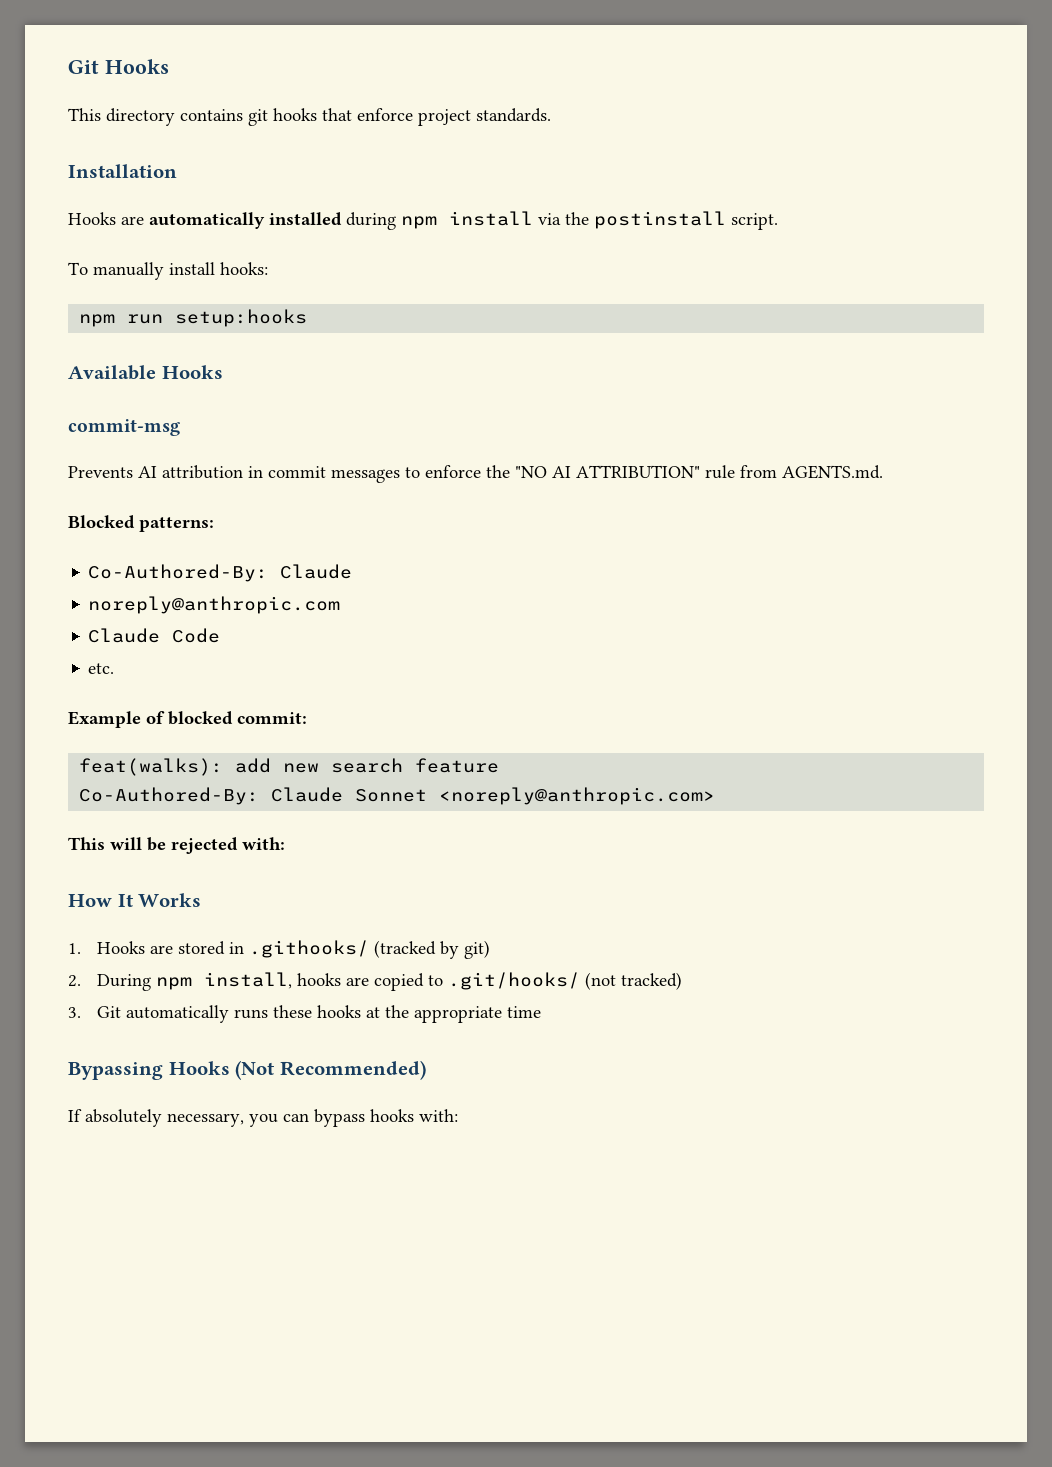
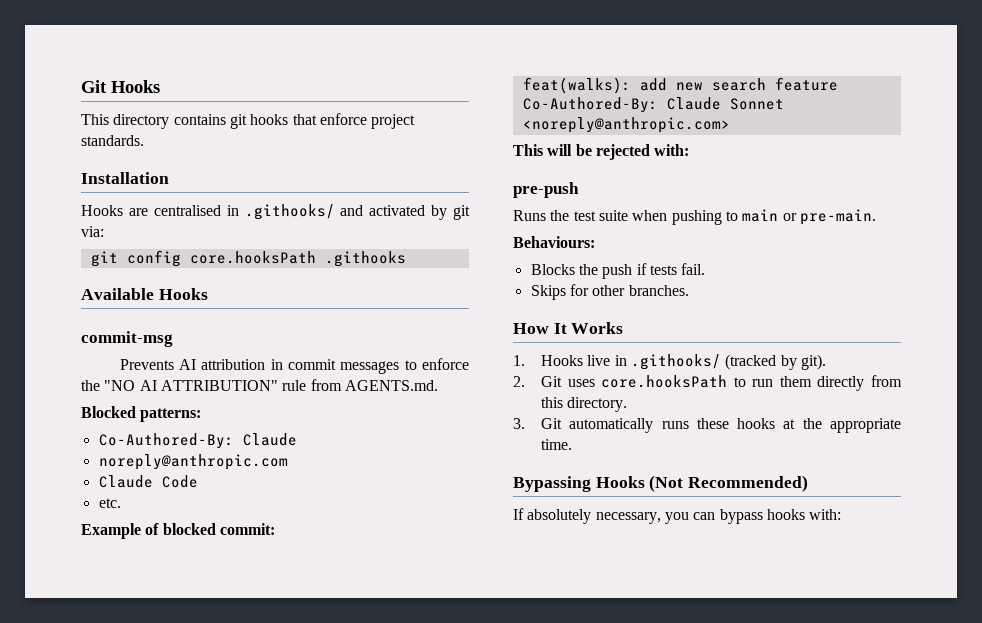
- Hooks are automatically installed during npm install via the postinstall script.
- To manually install hooks:
- npm run setup:hooks
+ Hooks are centralised in .githooks/ and activated by git via:
+ git config core.hooksPath .githooks
+ pre-push
+ Runs the test suite when pushing to main or pre-main.
+ Behaviours:
+ Blocks the push if tests fail.
+ Skips for other branches.
- 1. Hooks are stored in .githooks/ (tracked by git)
+ 1. Hooks live in .githooks/ (tracked by git).
- 2. During npm install, hooks are copied to .git/hooks/ (not tracked)
+ 2. Git uses core.hooksPath to run them directly from this directory.
- 3. Git automatically runs these hooks at the appropriate time
+ 3. Git automatically runs these hooks at the appropriate time.

